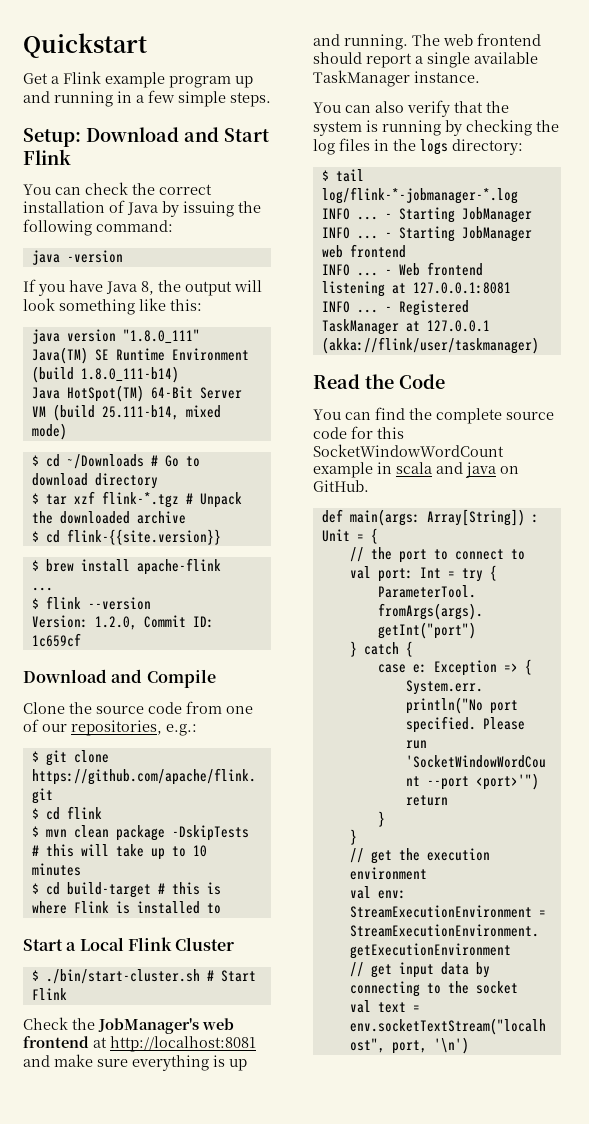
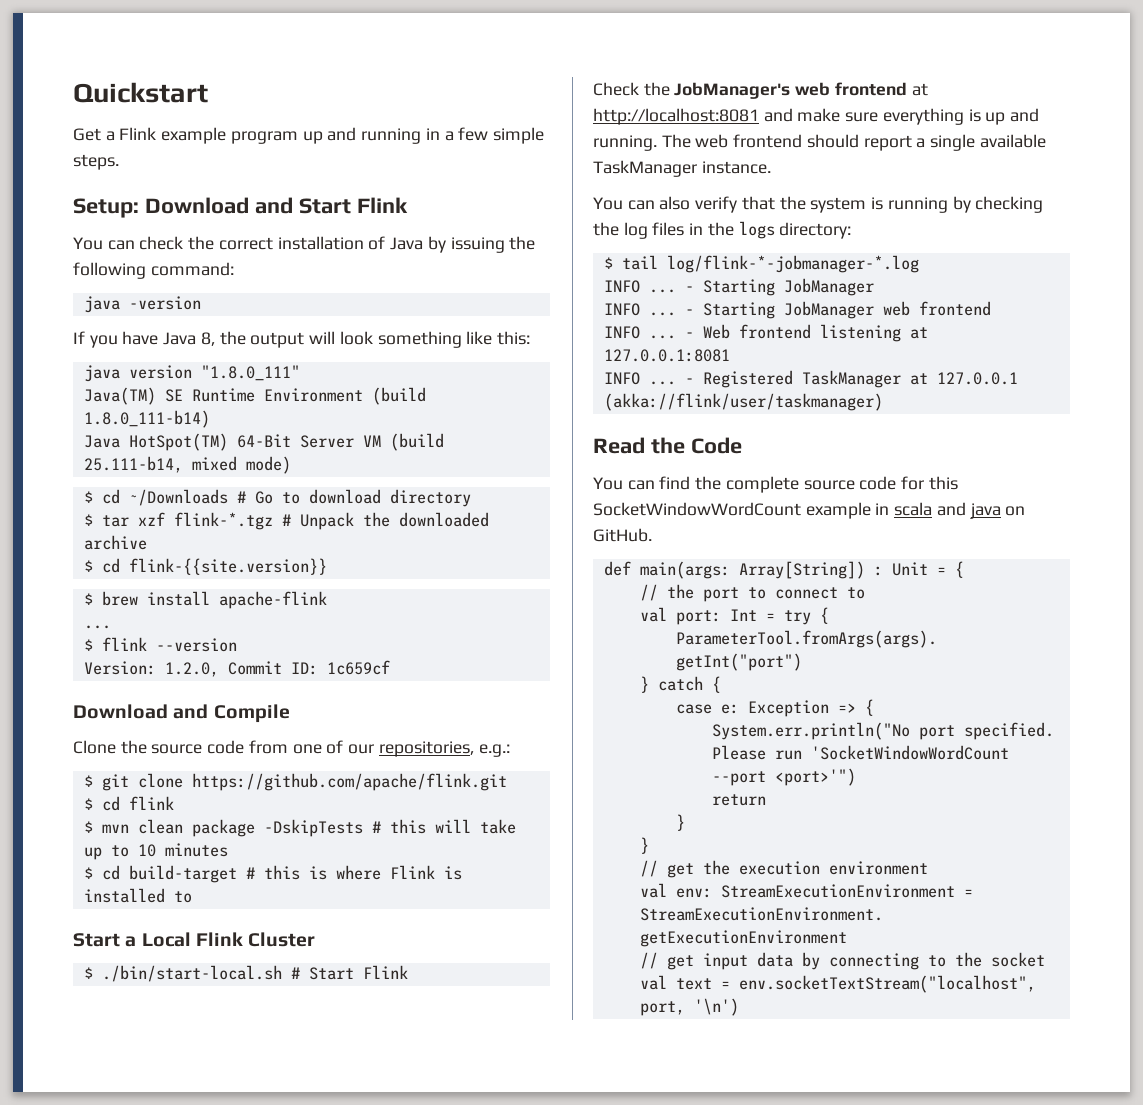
- $ ./bin/start-cluster.sh # Start Flink
+ $ ./bin/start-local.sh # Start Flink

